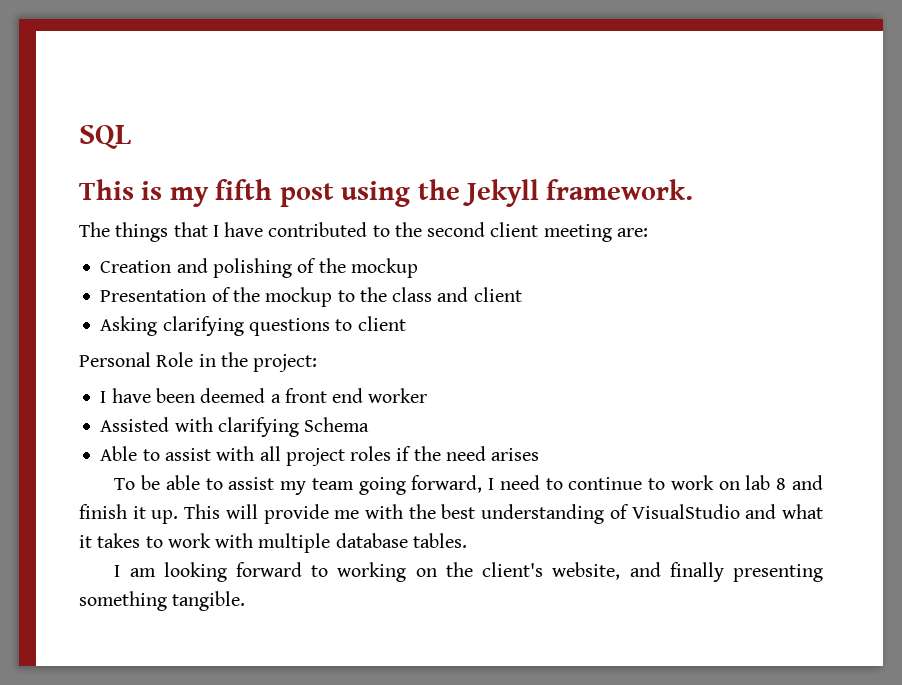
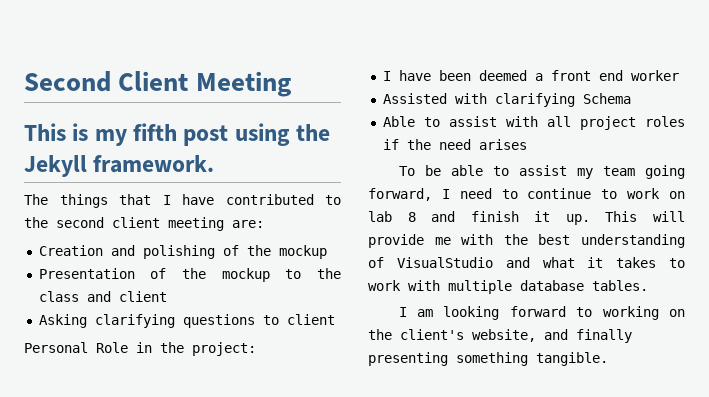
- SQL
+ Second Client Meeting

